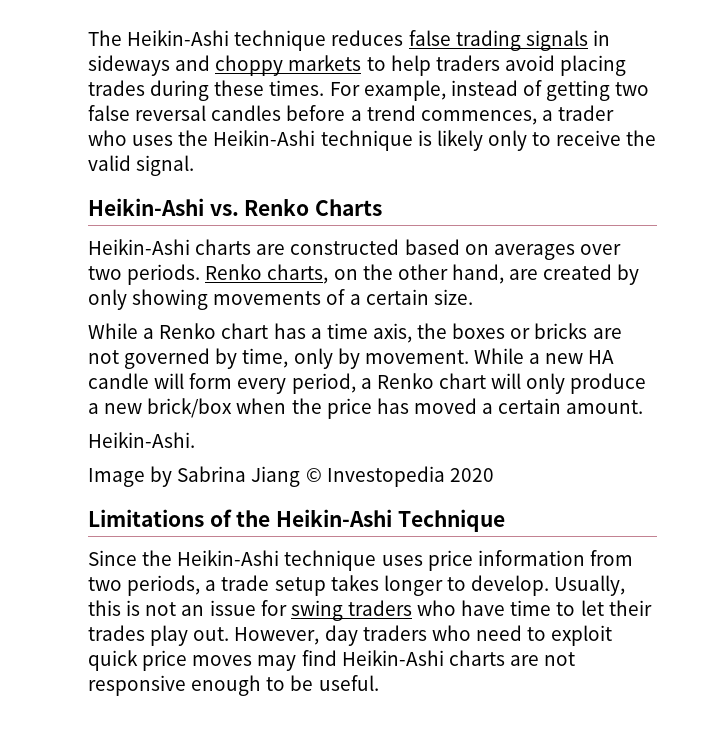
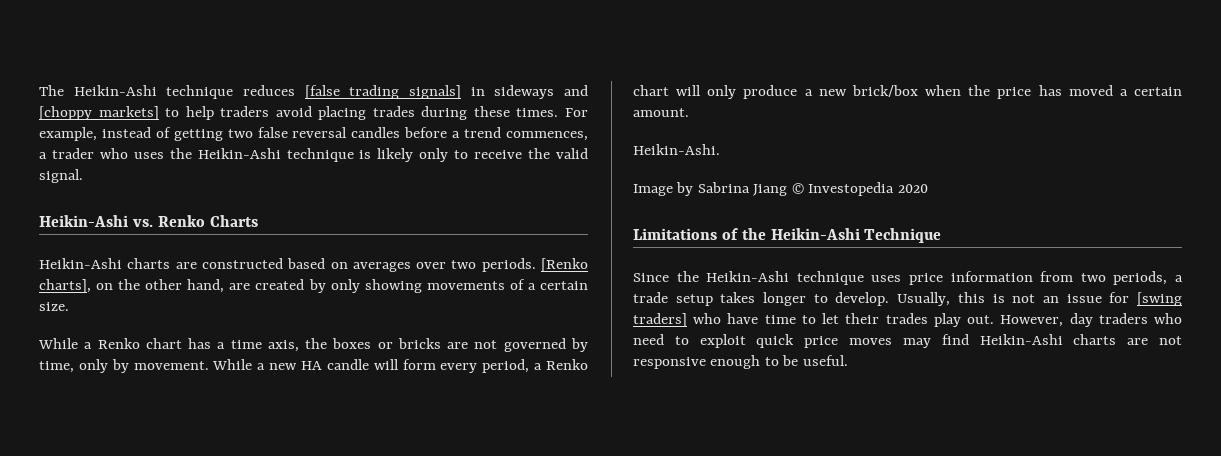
- The Heikin-Ashi technique reduces false trading signals in sideways and choppy markets to help traders avoid placing trades during these times.
+ The Heikin-Ashi technique reduces [false trading signals] in sideways and [choppy markets] to help traders avoid placing trades during these times.
- Renko charts, on the other hand, are created by only showing movements of a certain size.
+ [Renko charts], on the other hand, are created by only showing movements of a certain size.
- Usually, this is not an issue for swing traders who have time to let their trades play out.
+ Usually, this is not an issue for [swing traders] who have time to let their trades play out.

